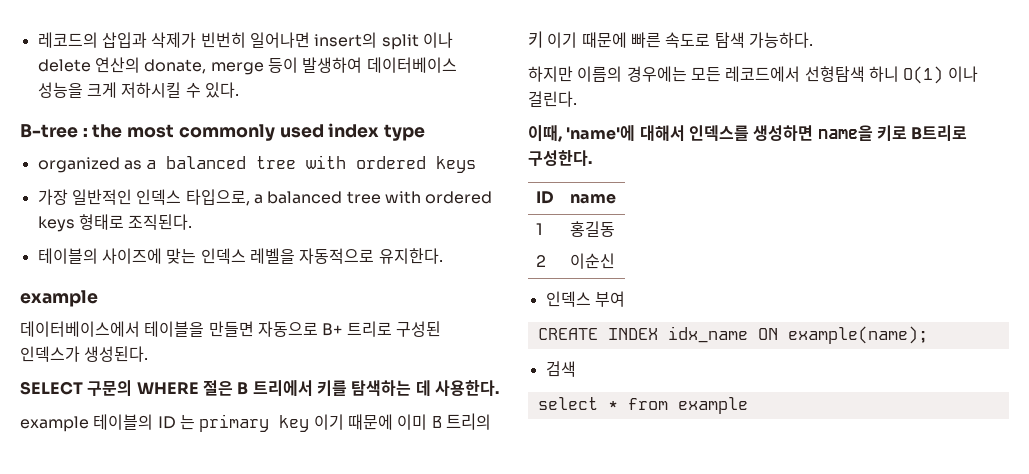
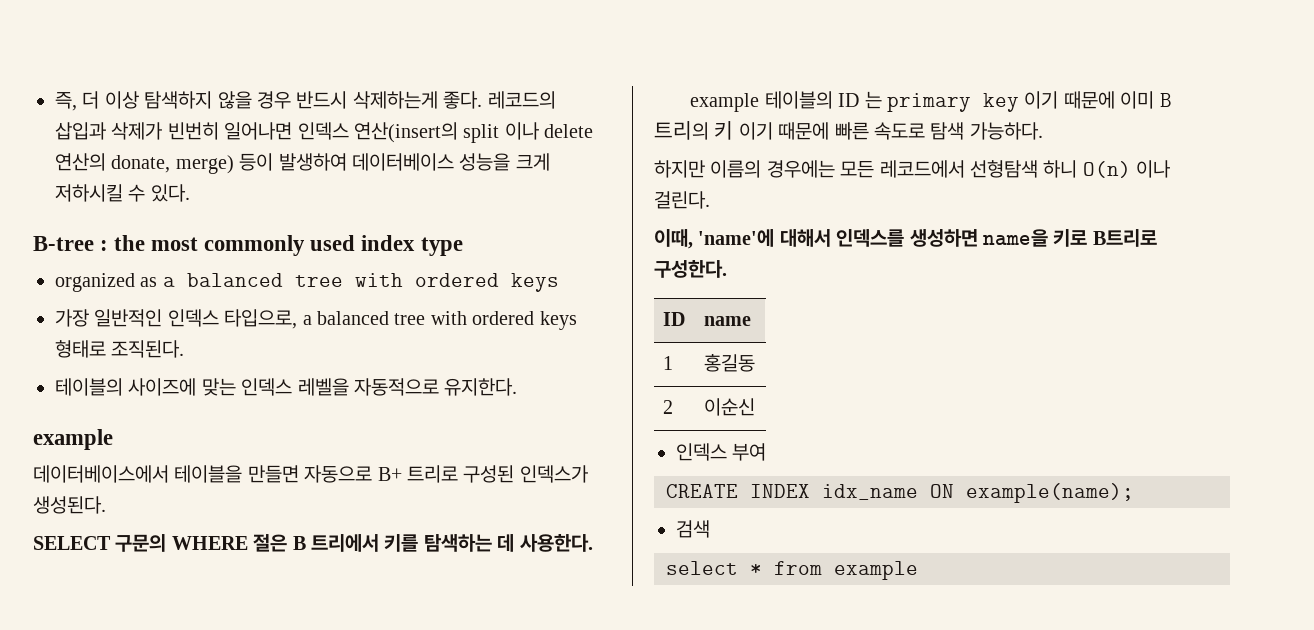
+ 즉, 더 이상 탐색하지 않을 경우 반드시 삭제하는게 좋다.
- 레코드의 삽입과 삭제가 빈번히 일어나면 insert의 split 이나 delete 연산의 donate, merge 등이 발생하여 데이터베이스 성능을 크게 저하시킬 수 있다.
+ 레코드의 삽입과 삭제가 빈번히 일어나면 인덱스 연산(insert의 split 이나 delete 연산의 donate, merge) 등이 발생하여 데이터베이스 성능을 크게 저하시킬 수 있다.
- 하지만 이름의 경우에는 모든 레코드에서 선형탐색 하니 O(1) 이나 걸린다.
+ 하지만 이름의 경우에는 모든 레코드에서 선형탐색 하니 O(n) 이나 걸린다.

